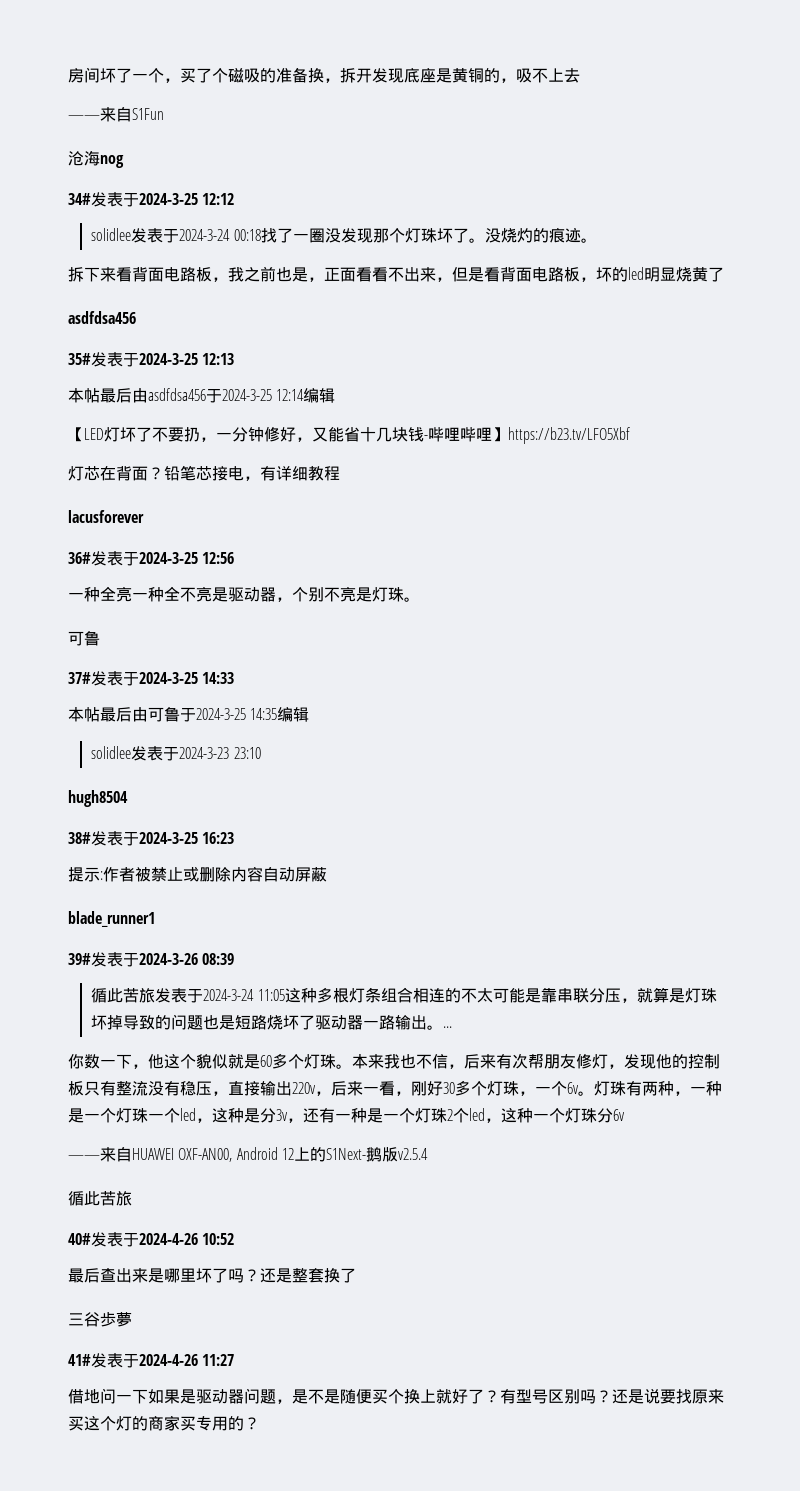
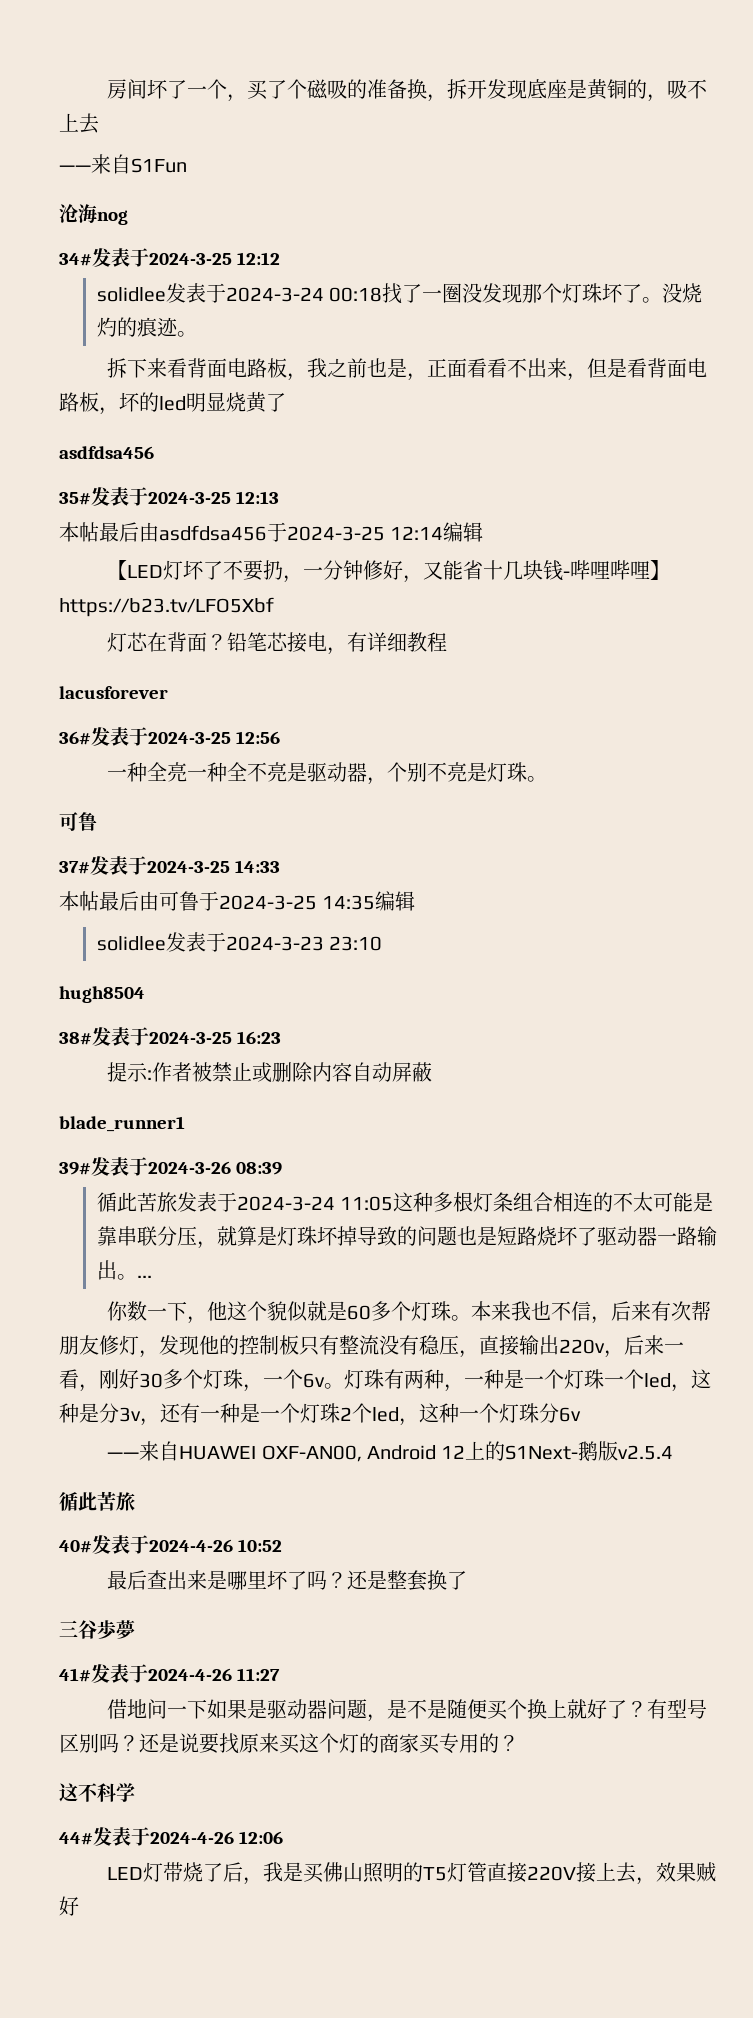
+ 这不科学
+ 44#发表于2024-4-26 12:06
+ LED灯带烧了后，我是买佛山照明的T5灯管直接220V接上去，效果贼好

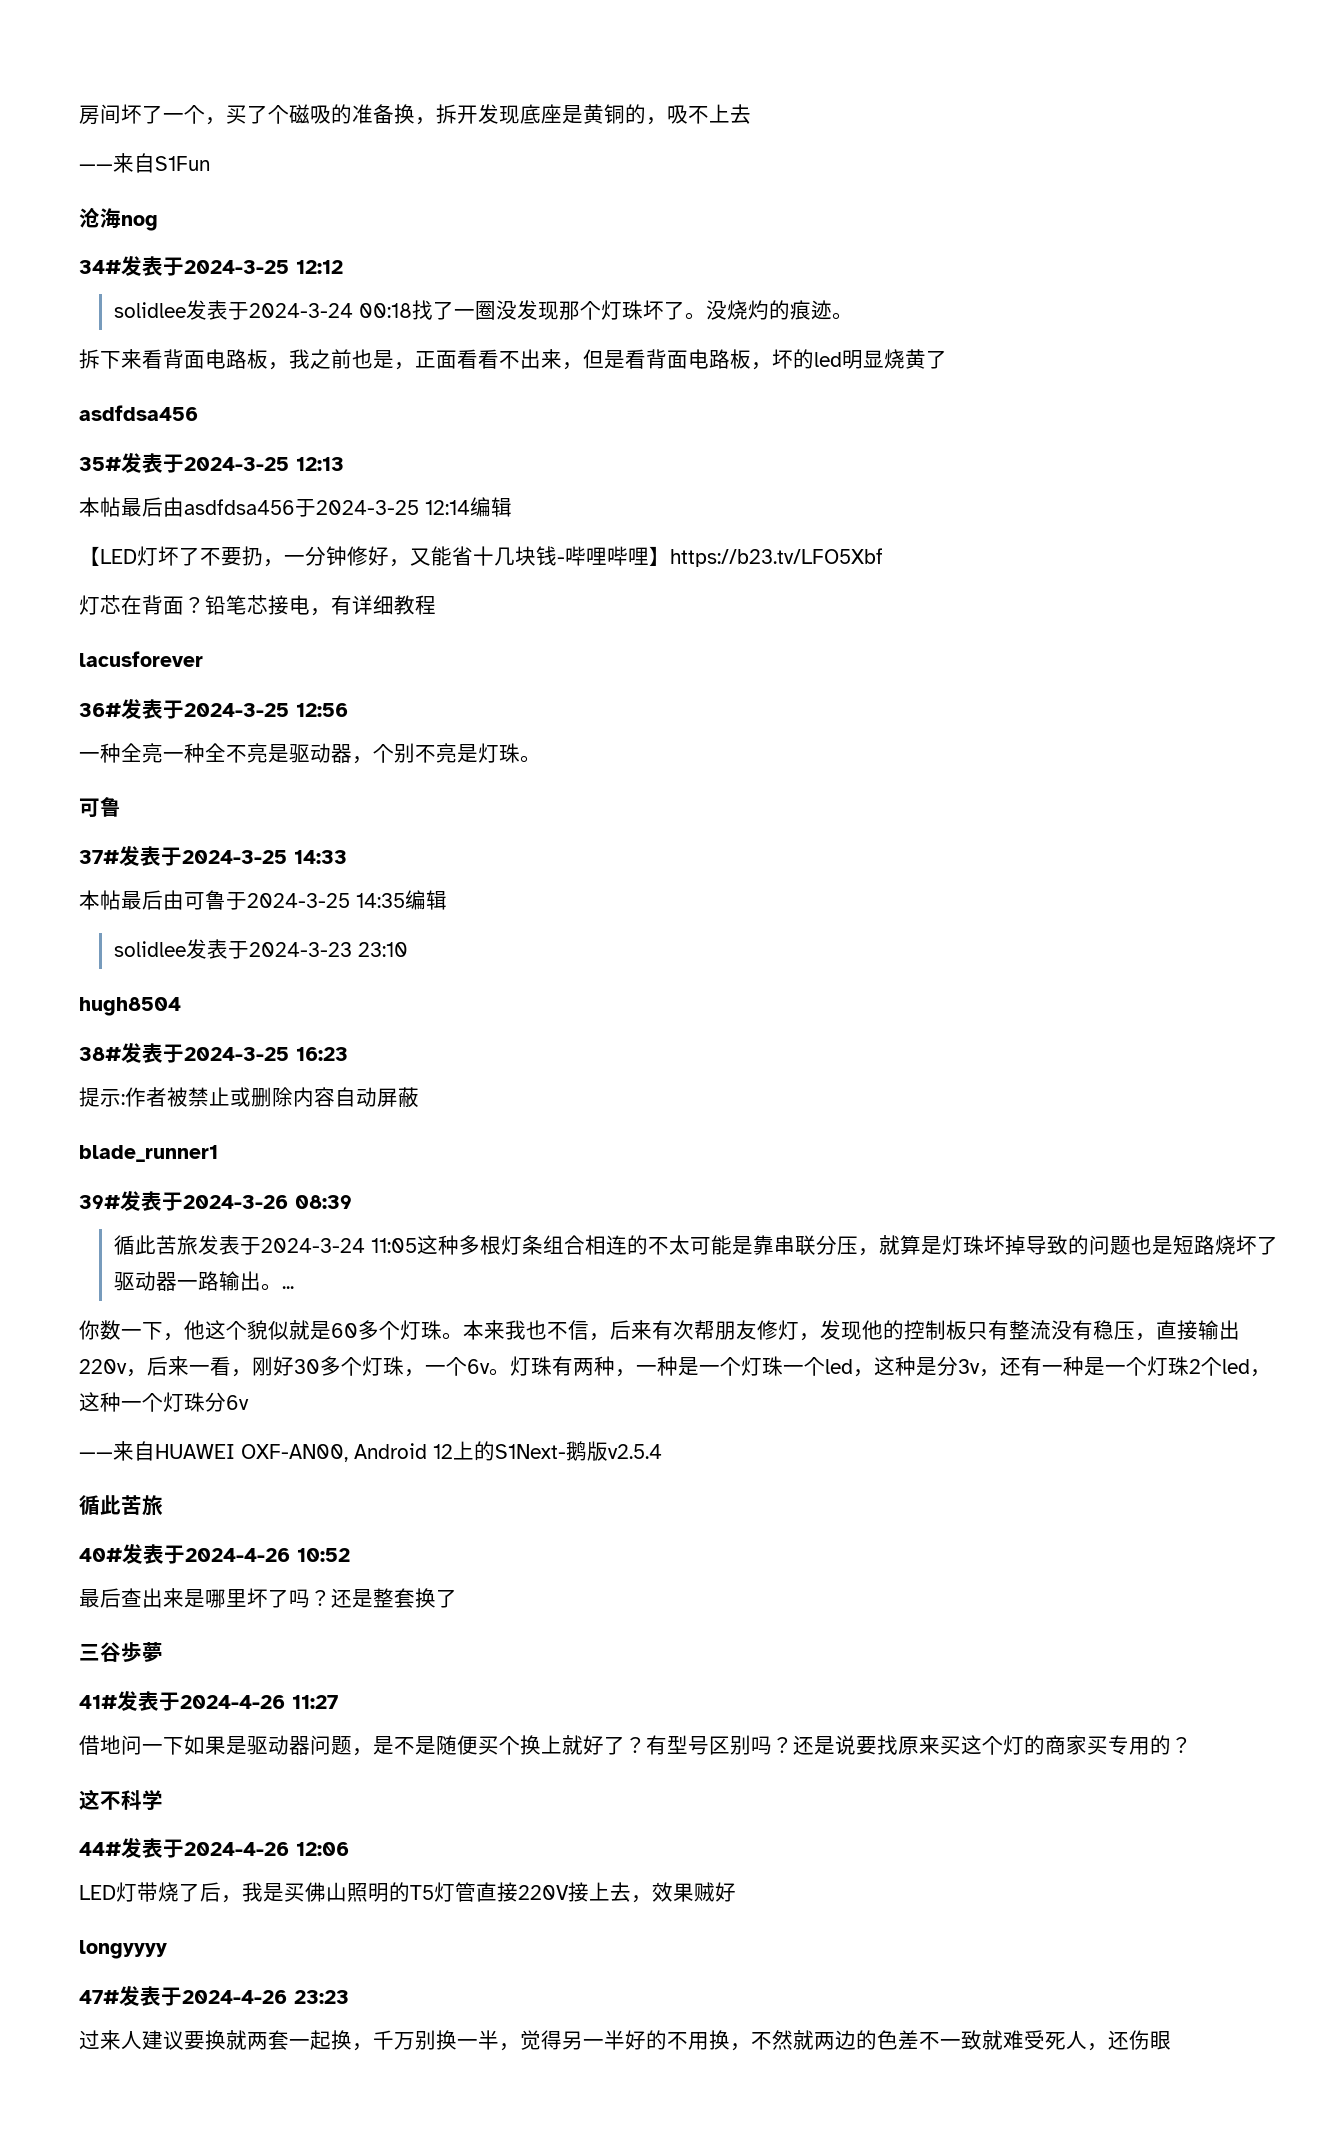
+ longyyyy
+ 47#发表于2024-4-26 23:23
+ 过来人建议要换就两套一起换，千万别换一半，觉得另一半好的不用换，不然就两边的色差不一致就难受死人，还伤眼

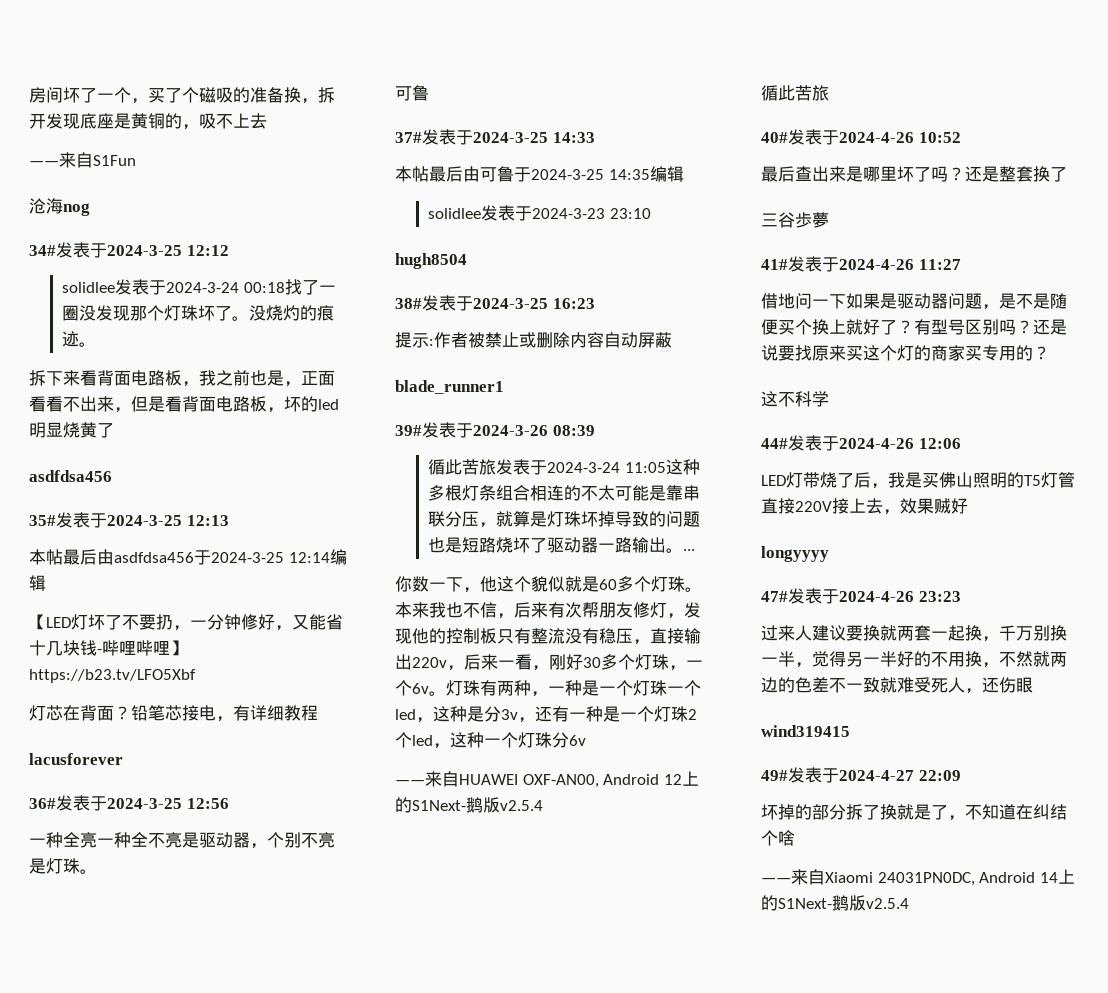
+ wind319415
+ 49#发表于2024-4-27 22:09
+ 坏掉的部分拆了换就是了，不知道在纠结个啥
+ ——来自Xiaomi 24031PN0DC, Android 14上的S1Next-鹅版v2.5.4

